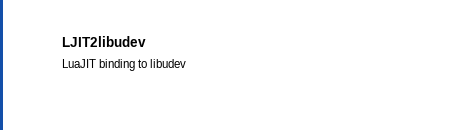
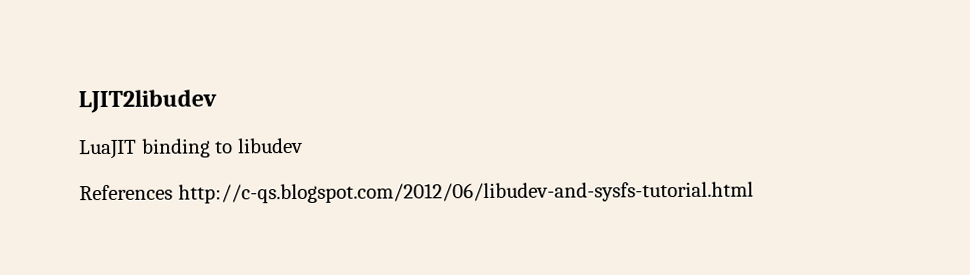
+ References http://c-qs.blogspot.com/2012/06/libudev-and-sysfs-tutorial.html

